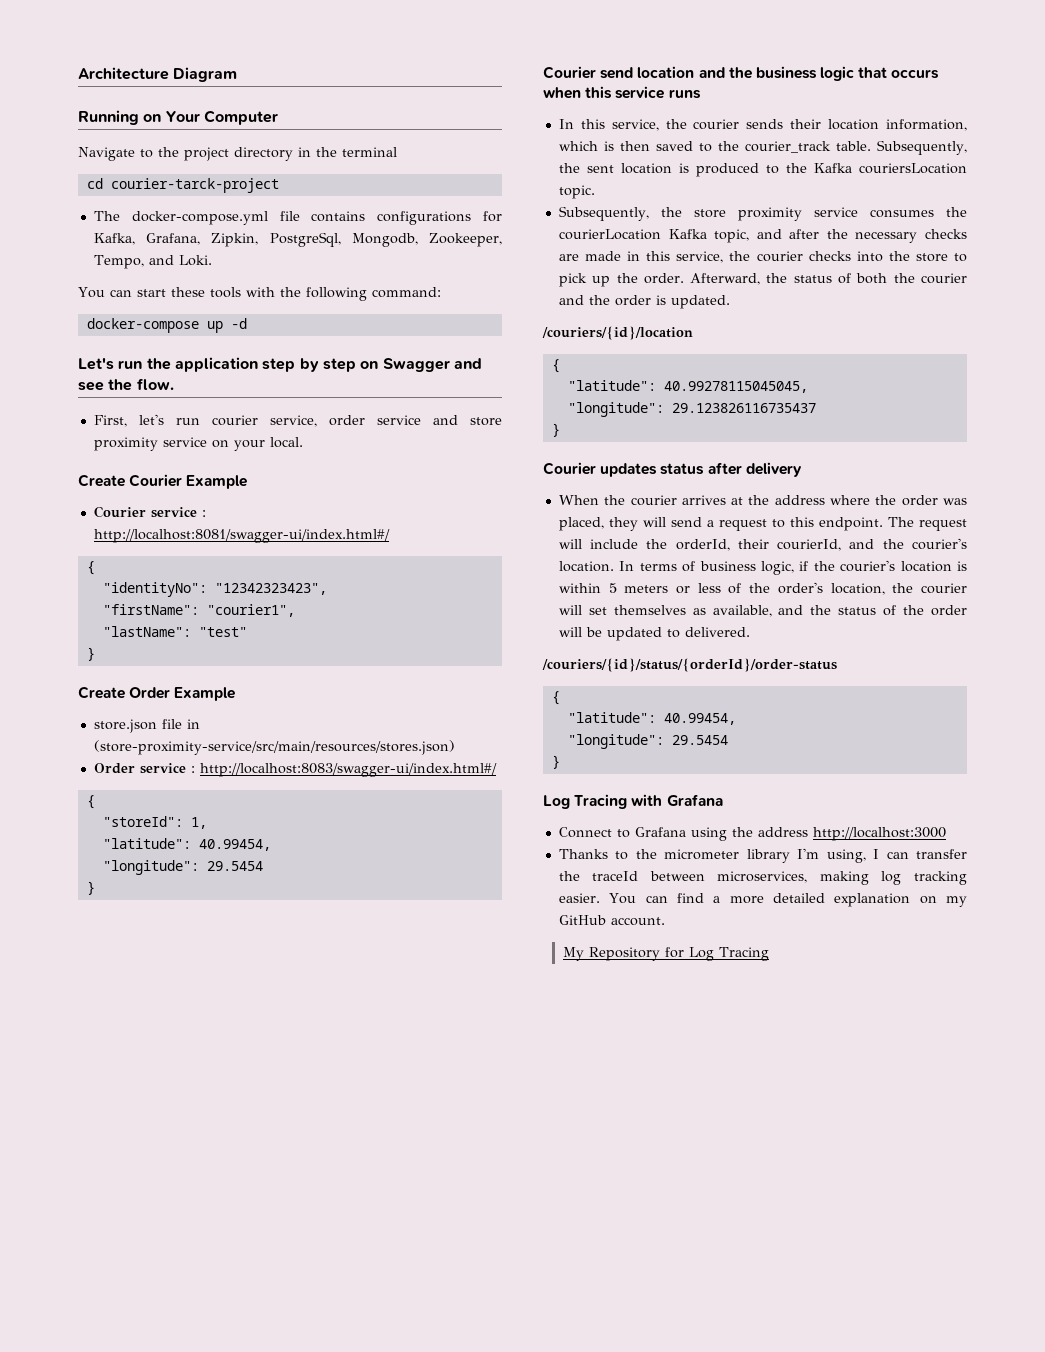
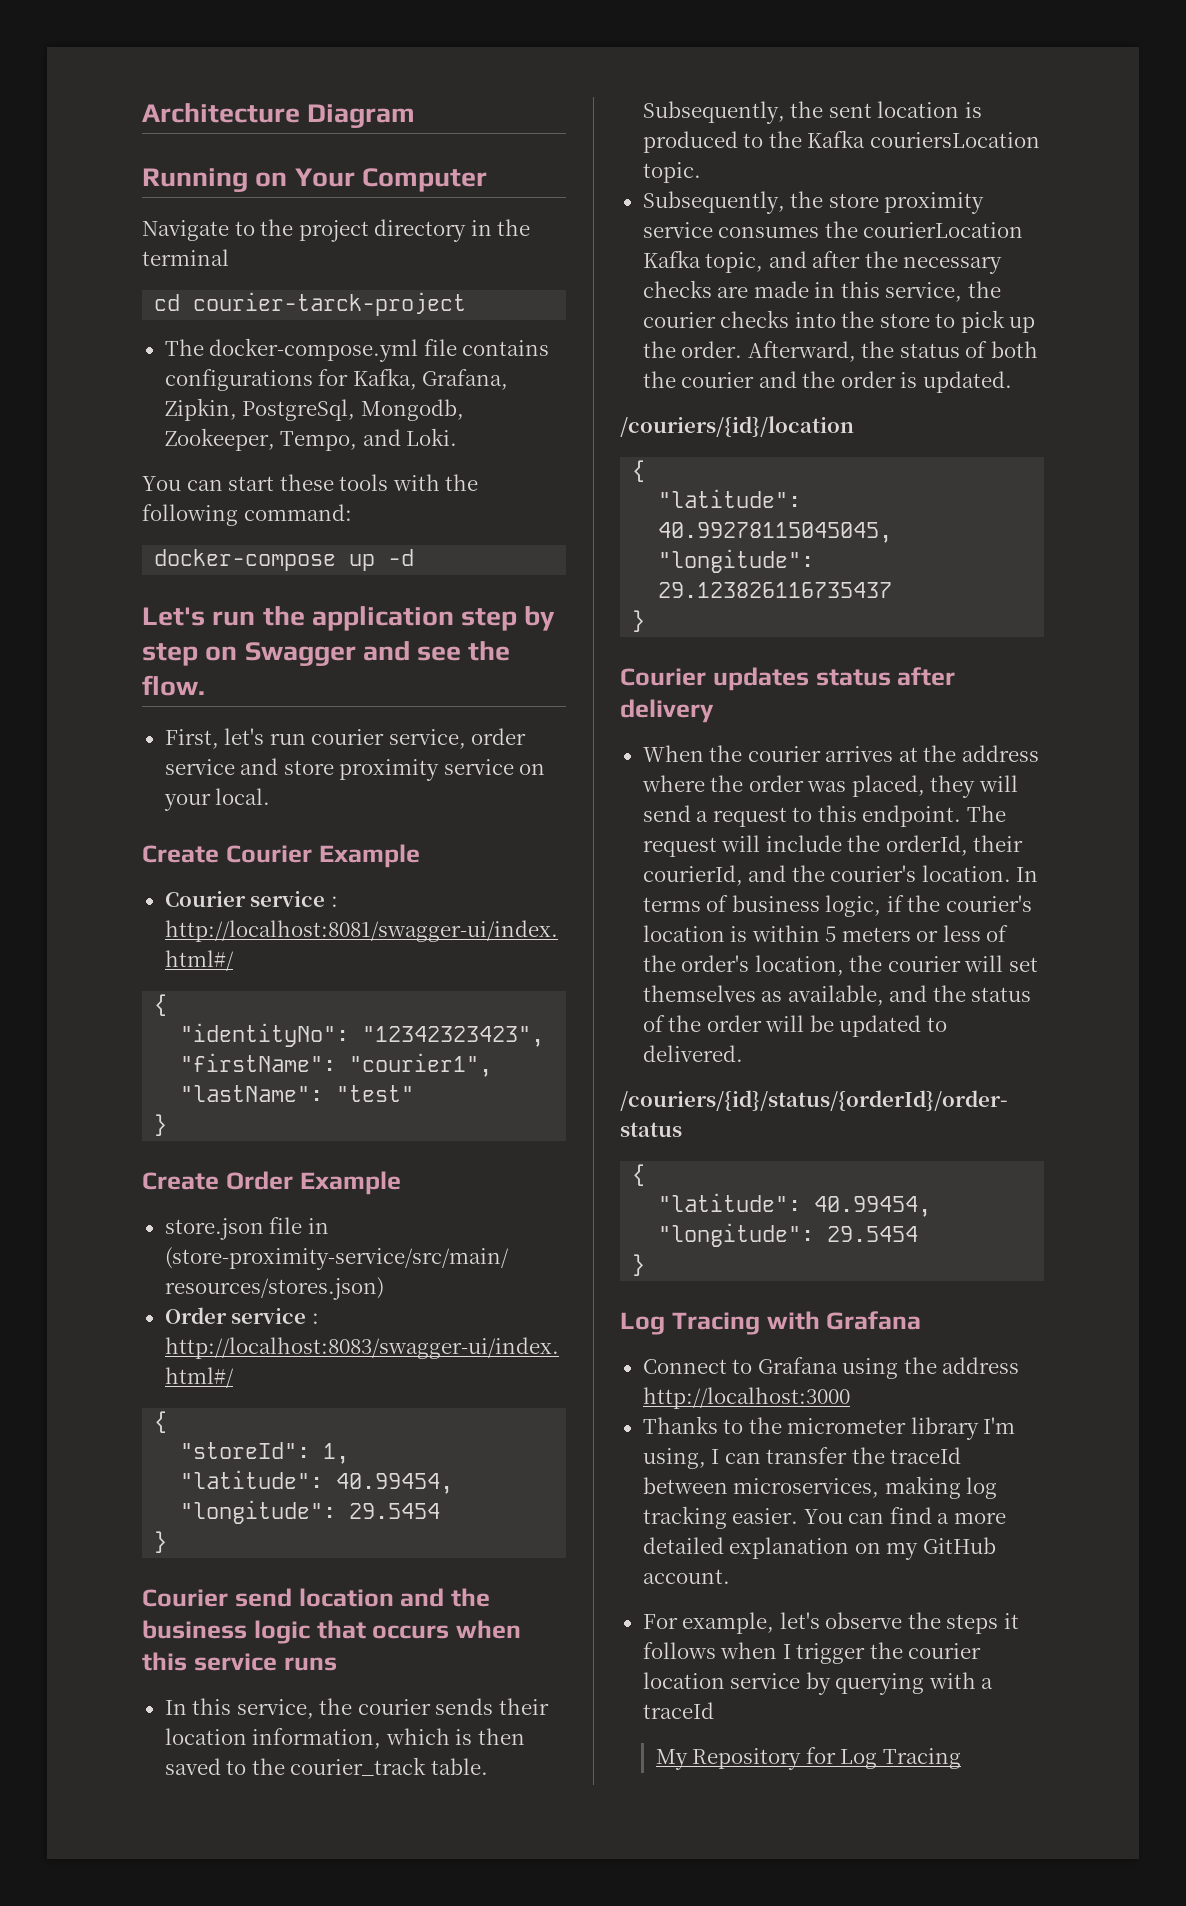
+ For example, let's observe the steps it follows when I trigger the courier location service by querying with a traceId

